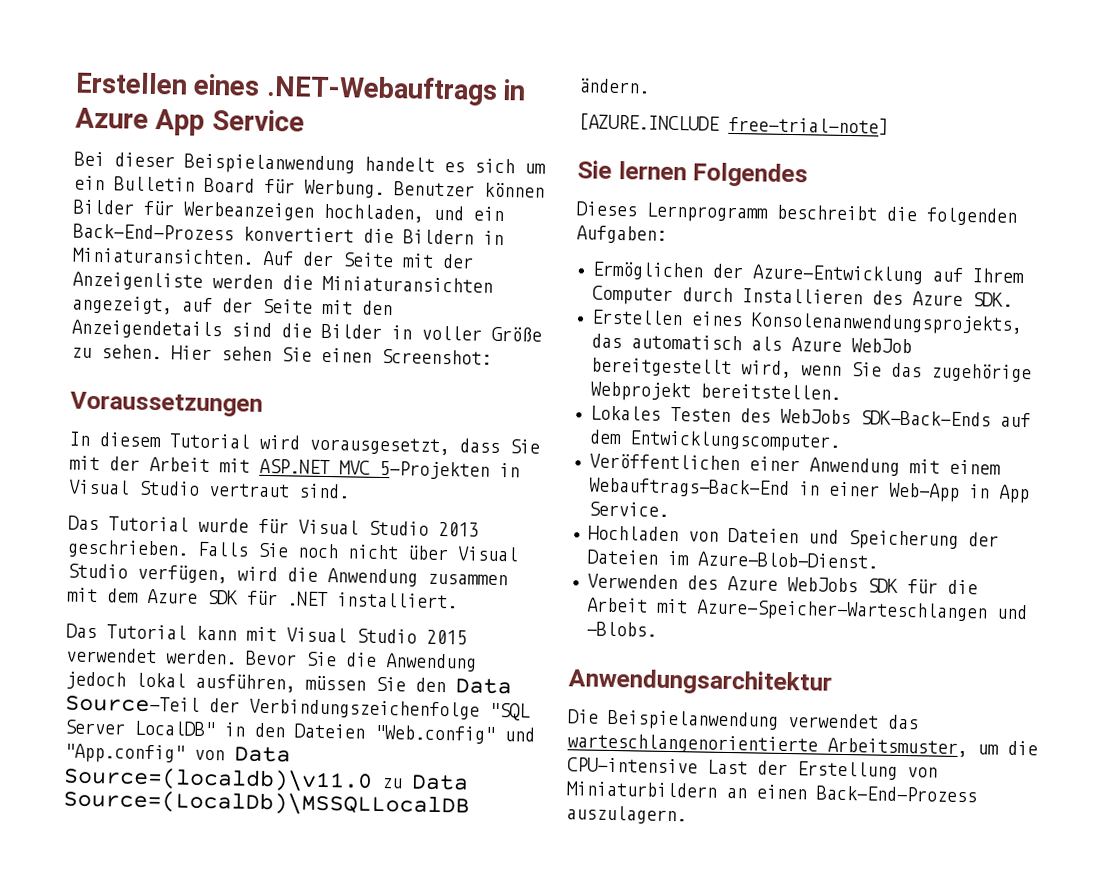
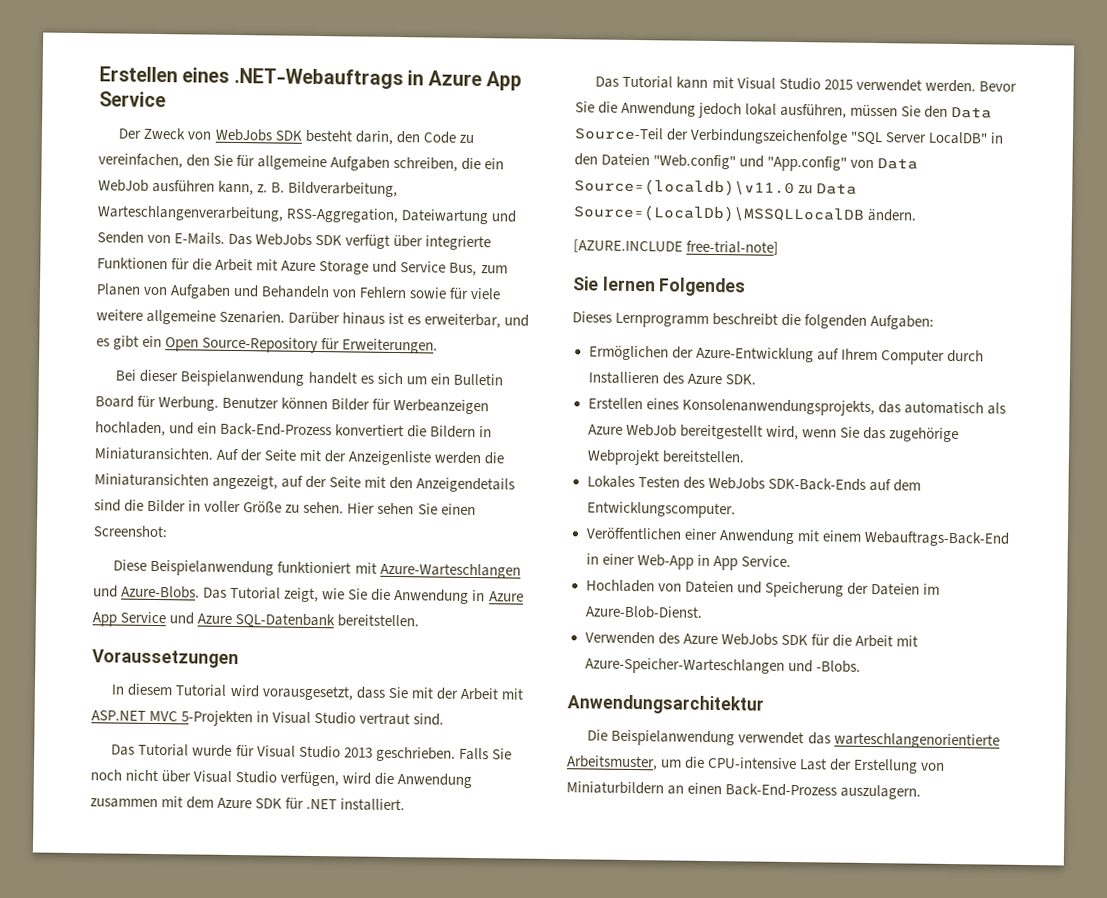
+ Der Zweck von WebJobs SDK besteht darin, den Code zu vereinfachen, den Sie für allgemeine Aufgaben schreiben, die ein WebJob ausführen kann, z. B. Bildverarbeitung, Warteschlangenverarbeitung, RSS-Aggregation, Dateiwartung und Senden von E-Mails. Das WebJobs SDK verfügt über integrierte Funktionen für die Arbeit mit Azure Storage und Service Bus, zum Planen von Aufgaben und Behandeln von Fehlern sowie für viele weitere allgemeine Szenarien. Darüber hinaus ist es erweiterbar, und es gibt ein Open Source-Repository für Erweiterungen.
+ Diese Beispielanwendung funktioniert mit Azure-Warteschlangen und Azure-Blobs. Das Tutorial zeigt, wie Sie die Anwendung in Azure App Service und Azure SQL-Datenbank bereitstellen.

